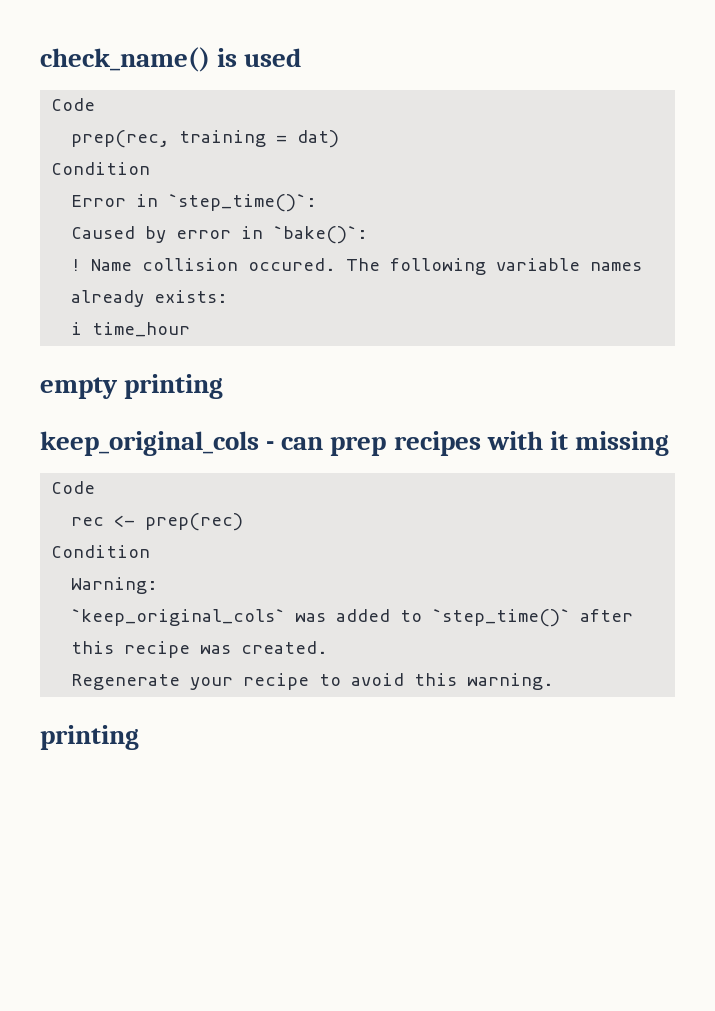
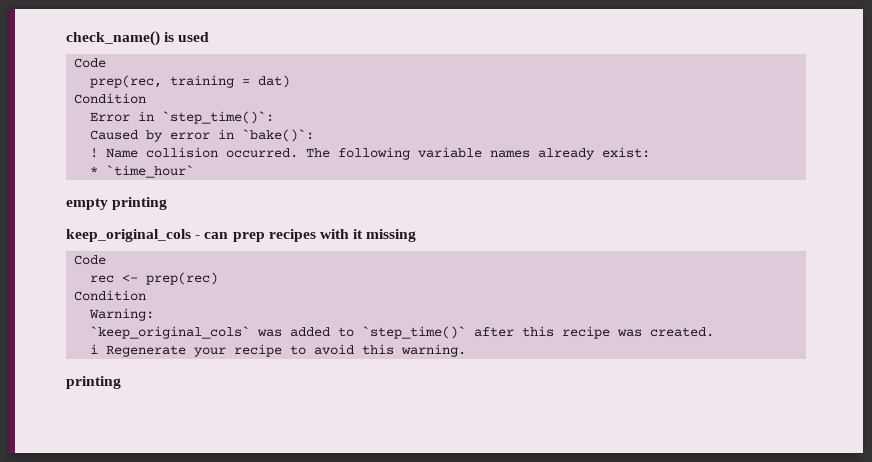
- Name collision occured.
+ Name collision occurred.
- The following variable names already exists:
- i time_hour
+ The following variable names already exist:
+ * `time_hour`
- Regenerate your recipe to avoid this warning.
+ i Regenerate your recipe to avoid this warning.

